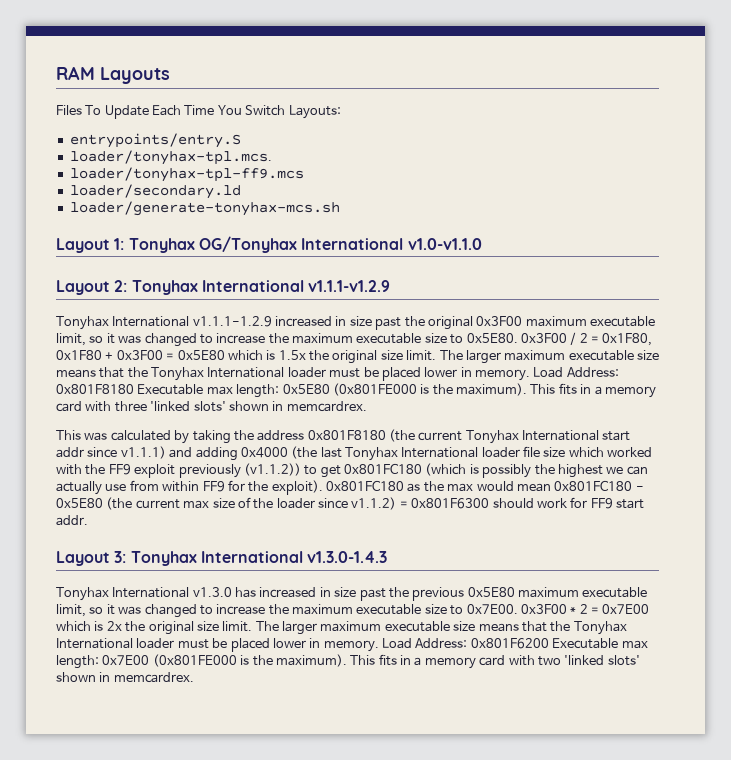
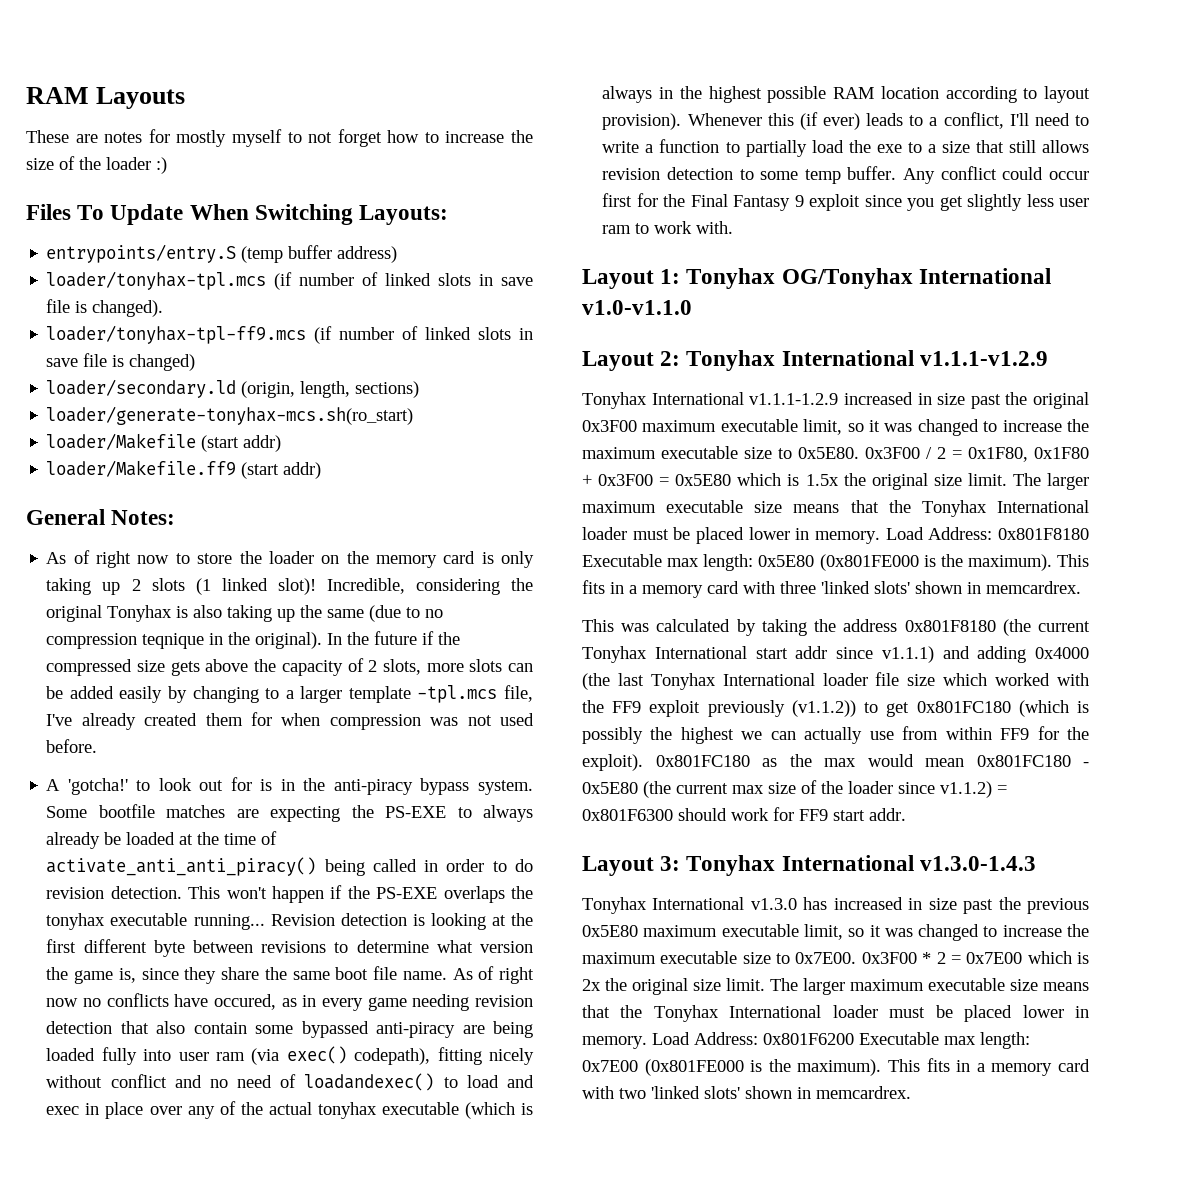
- Files To Update Each Time You Switch Layouts:
- entrypoints/entry.S
- loader/tonyhax-tpl.mcs.
- loader/tonyhax-tpl-ff9.mcs
- loader/secondary.ld
- loader/generate-tonyhax-mcs.sh
+ These are notes for mostly myself to not forget how to increase the size of the loader :)
+ Files To Update When Switching Layouts:
+ entrypoints/entry.S (temp buffer address)
+ loader/tonyhax-tpl.mcs (if number of linked slots in save file is changed).
+ loader/tonyhax-tpl-ff9.mcs (if number of linked slots in save file is changed)
+ loader/secondary.ld (origin, length, sections)
+ loader/generate-tonyhax-mcs.sh(ro_start)
+ loader/Makefile (start addr)
+ loader/Makefile.ff9 (start addr)
+ General Notes:
+ As of right now to store the loader on the memory card is only taking up 2 slots (1 linked slot)! Incredible, considering the original Tonyhax is also taking up the same (due to no compression teqnique in the original). In the future if the compressed size gets above the capacity of 2 slots, more slots can be added easily by changing to a larger template -tpl.mcs file, I've already created them for when compression was not used before.
+ A 'gotcha!' to look out for is in the anti-piracy bypass system. Some bootfile matches are expecting the PS-EXE to always already be loaded at the time of activate_anti_anti_piracy() being called in order to do revision detection. This won't happen if the PS-EXE overlaps the tonyhax executable running... Revision detection is looking at the first different byte between revisions to determine what version the game is, since they share the same boot file name. As of right now no conflicts have occured, as in every game needing revision detection that also contain some bypassed anti-piracy are being loaded fully into user ram (via exec() codepath), fitting nicely without conflict and no need of loadandexec() to load and exec in place over any of the actual tonyhax executable (which is always in the highest possible RAM location according to layout provision). Whenever this (if ever) leads to a conflict, I'll need to write a function to partially load the exe to a size that still allows revision detection to some temp buffer. Any conflict could occur first for the Final Fantasy 9 exploit since you get slightly less user ram to work with.

